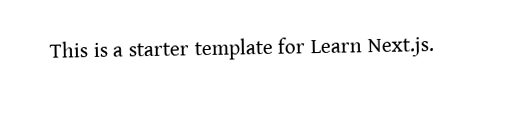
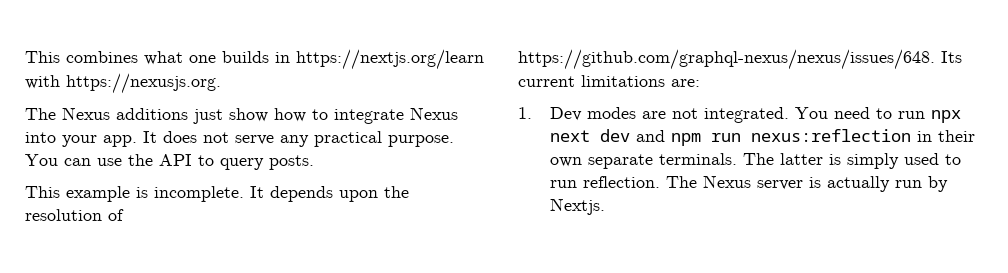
- This is a starter template for Learn Next.js.
+ This combines what one builds in https://nextjs.org/learn with https://nexusjs.org.
+ The Nexus additions just show how to integrate Nexus into your app. It does not serve any practical purpose. You can use the API to query posts.
+ This example is incomplete. It depends upon the resolution of https://github.com/graphql-nexus/nexus/issues/648. Its current limitations are:
+ 1. Dev modes are not integrated. You need to run npx next dev and npm run nexus:reflection in their own separate terminals. The latter is simply used to run reflection. The Nexus server is actually run by Nextjs.

